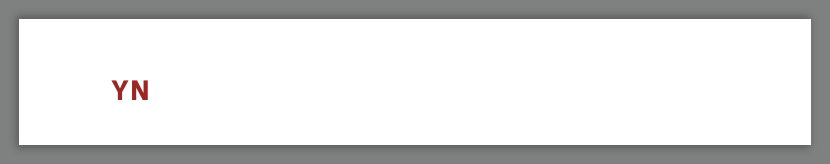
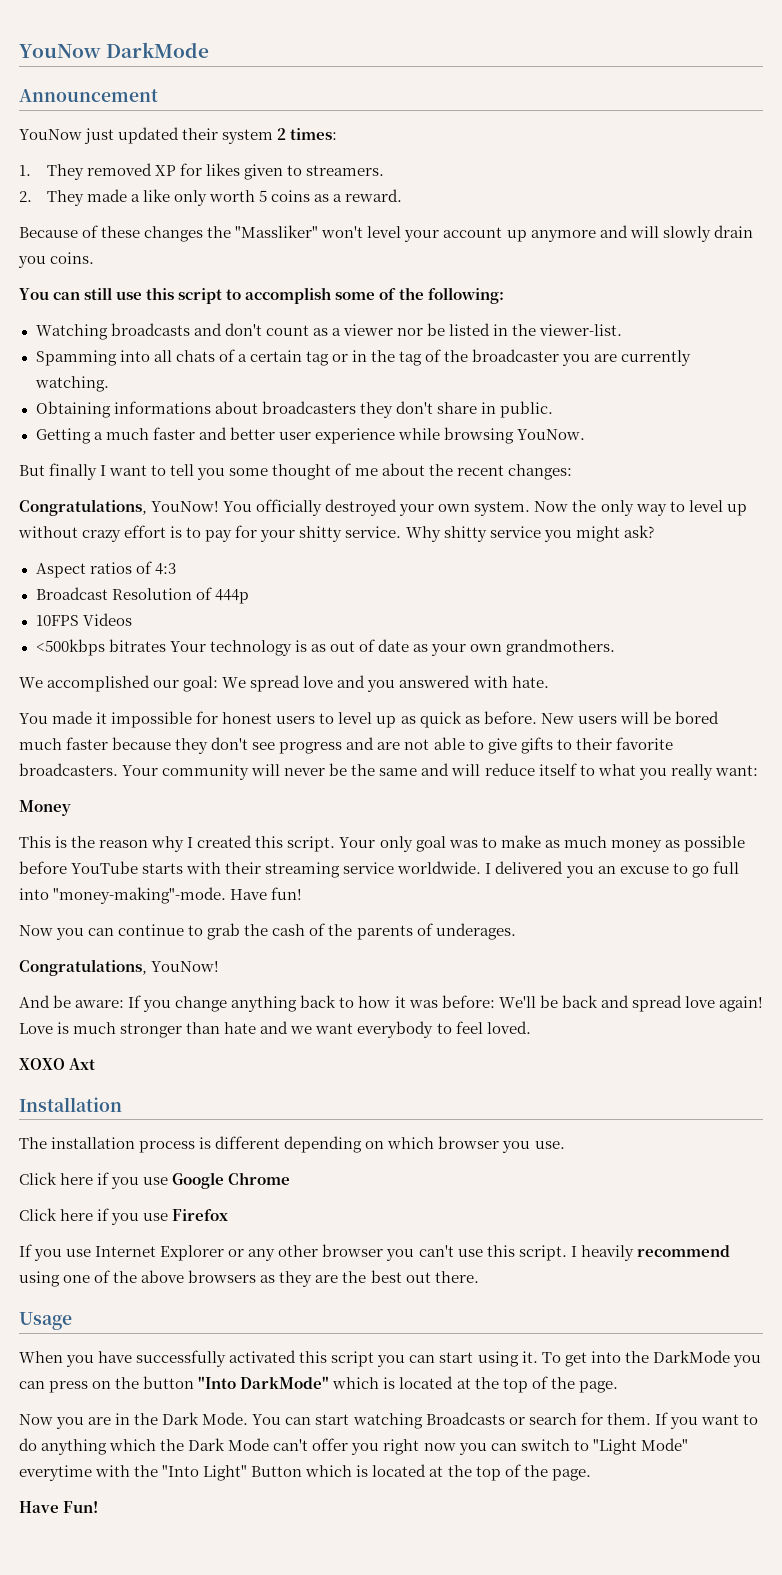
- YN
+ YouNow DarkMode
+ Announcement
+ YouNow just updated their system 2 times:
+ 1. They removed XP for likes given to streamers.
+ 2. They made a like only worth 5 coins as a reward.
+ Because of these changes the "Massliker" won't level your account up anymore and will slowly drain you coins.
+ You can still use this script to accomplish some of the following:
+ Watching broadcasts and don't count as a viewer nor be listed in the viewer-list.
+ Spamming into all chats of a certain tag or in the tag of the broadcaster you are currently watching.
+ Obtaining informations about broadcasters they don't share in public.
+ Getting a much faster and better user experience while browsing YouNow.
+ But finally I want to tell you some thought of me about the recent changes:
+ Congratulations, YouNow! You officially destroyed your own system. Now the only way to level up without crazy effort is to pay for your shitty service. Why shitty service you might ask?
+ Aspect ratios of 4:3
+ Broadcast Resolution of 444p
+ 10FPS Videos
+ <500kbps bitrates Your technology is as out of date as your own grandmothers.
+ We accomplished our goal: We spread love and you answered with hate.
+ You made it impossible for honest users to level up as quick as before. New users will be bored much faster because they don't see progress and are not able to give gifts to their favorite broadcasters. Your community will never be the same and will reduce itself to what you really want:
+ Money
+ This is the reason why I created this script. Your only goal was to make as much money as possible before YouTube starts with their streaming service worldwide. I delivered you an excuse to go full into "money-making"-mode. Have fun!
+ Now you can continue to grab the cash of the parents of underages.
+ Congratulations, YouNow!
+ And be aware: If you change anything back to how it was before: We'll be back and spread love again! Love is much stronger than hate and we want everybody to feel loved.
+ XOXO Axt
+ Installation
+ The installation process is different depending on which browser you use.
+ Click here if you use Google Chrome
+ Click here if you use Firefox
+ If you use Internet Explorer or any other browser you can't use this script. I heavily recommend using one of the above browsers as they are the best out there.
+ Usage
+ When you have successfully activated this script you can start using it. To get into the DarkMode you can press on the button "Into DarkMode" which is located at the top of the page.
+ Now you are in the Dark Mode. You can start watching Broadcasts or search for them. If you want to do anything which the Dark Mode can't offer you right now you can switch to "Light Mode" everytime with the "Into Light" Button which is located at the top of the page.
+ Have Fun!

